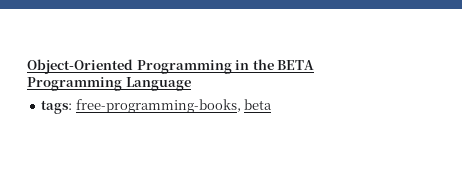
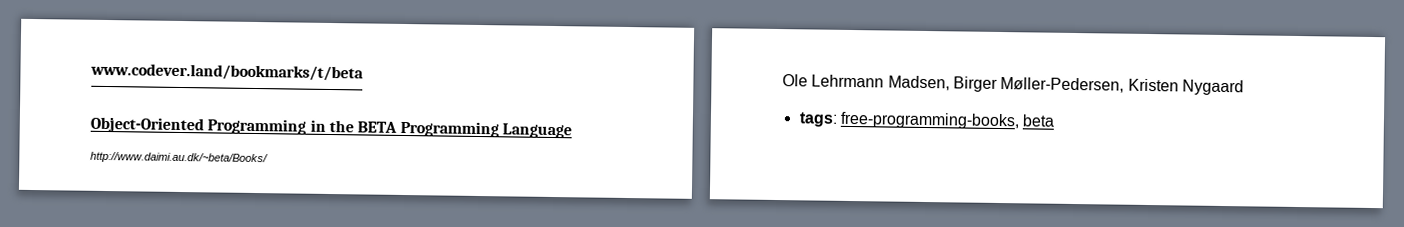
+ www.codever.land/bookmarks/t/beta
+ http://www.daimi.au.dk/~beta/Books/
+ Ole Lehrmann Madsen, Birger Møller-Pedersen, Kristen Nygaard

